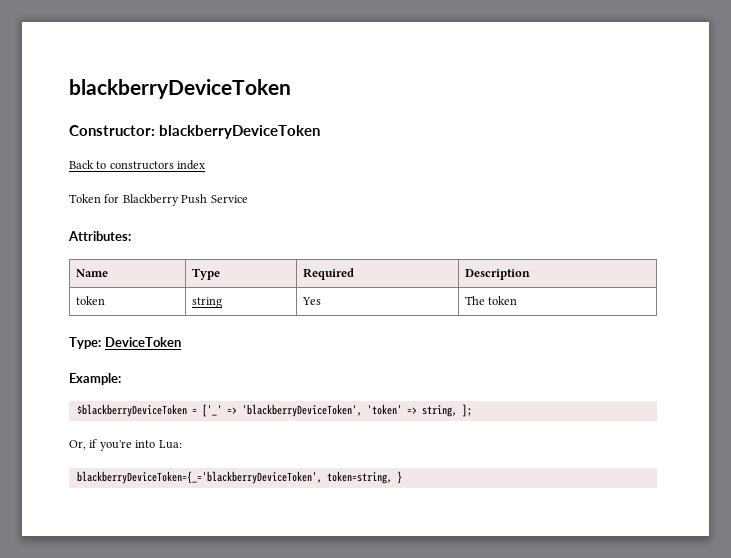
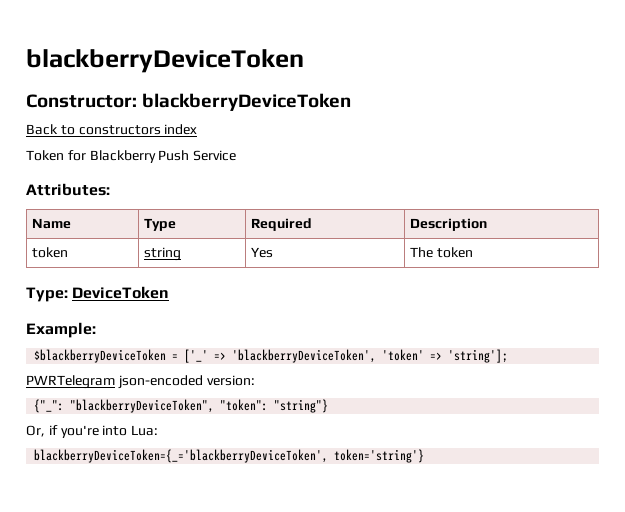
- $blackberryDeviceToken = ['_' => 'blackberryDeviceToken', 'token' => string, ];
+ $blackberryDeviceToken = ['_' => 'blackberryDeviceToken', 'token' => 'string'];
+ PWRTelegram json-encoded version:
+ {"_": "blackberryDeviceToken", "token": "string"}
- blackberryDeviceToken={_='blackberryDeviceToken', token=string, }
+ blackberryDeviceToken={_='blackberryDeviceToken', token='string'}

